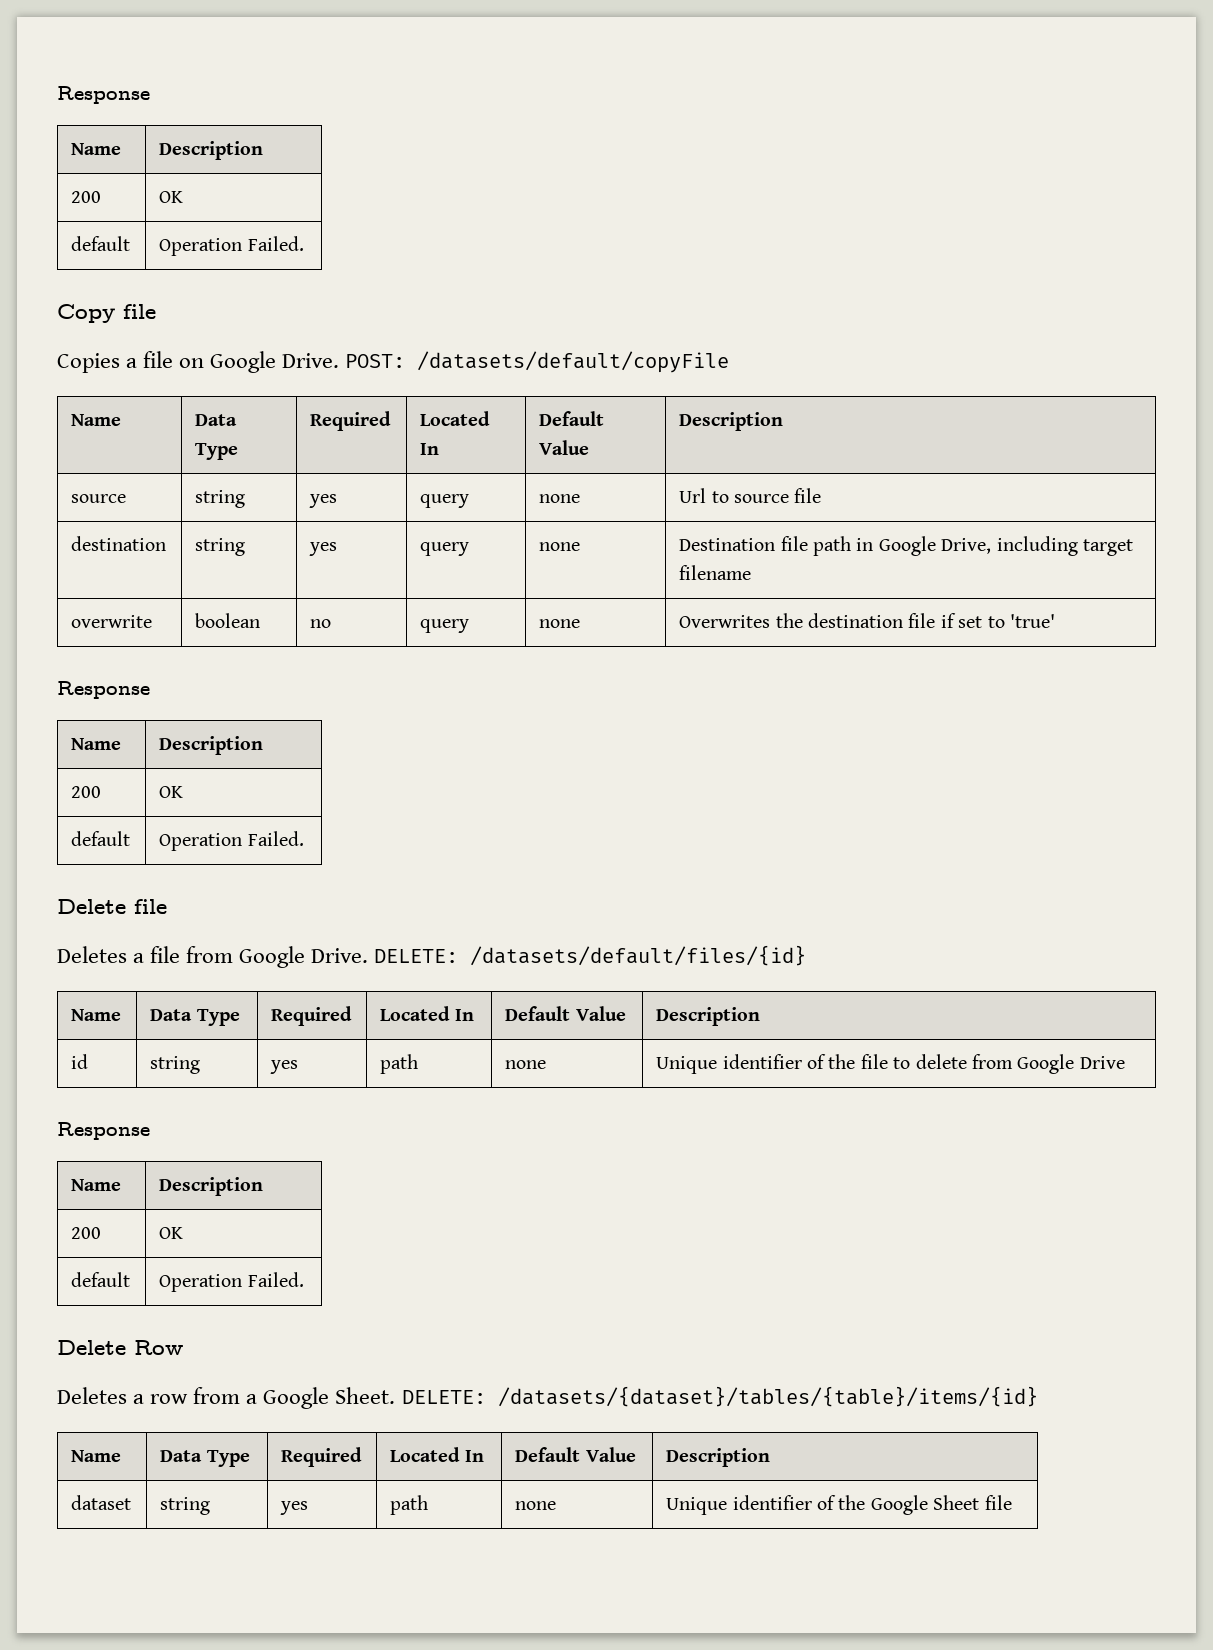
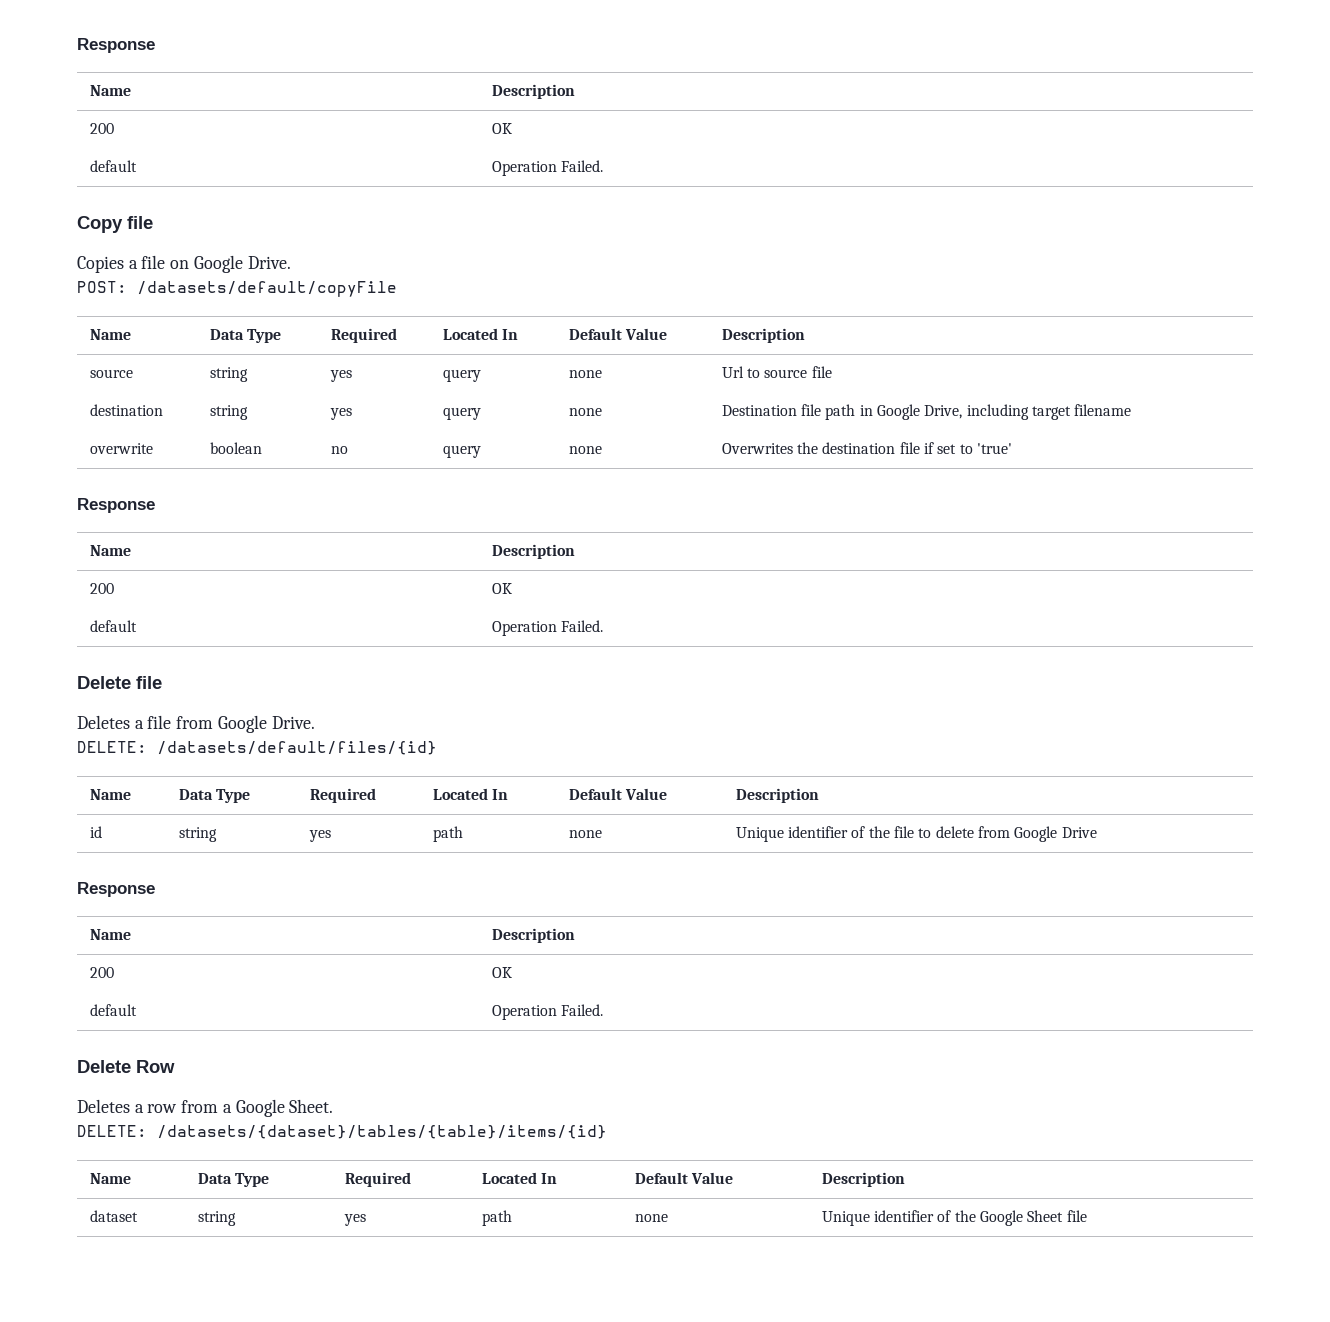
- Copies a file on Google Drive. POST: /datasets/default/copyFile
+ Copies a file on Google Drive.
+ POST: /datasets/default/copyFile
- Deletes a file from Google Drive. DELETE: /datasets/default/files/{id}
+ Deletes a file from Google Drive.
+ DELETE: /datasets/default/files/{id}
- Deletes a row from a Google Sheet. DELETE: /datasets/{dataset}/tables/{table}/items/{id}
+ Deletes a row from a Google Sheet.
+ DELETE: /datasets/{dataset}/tables/{table}/items/{id}

